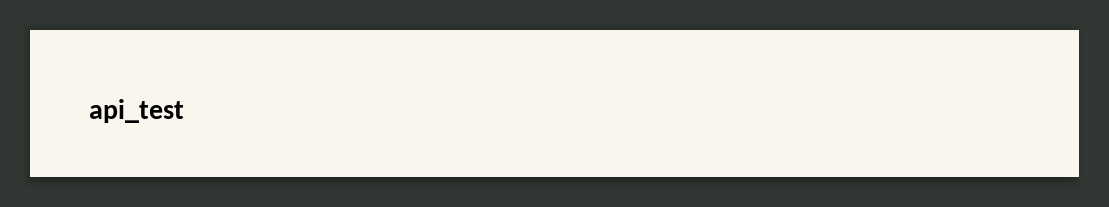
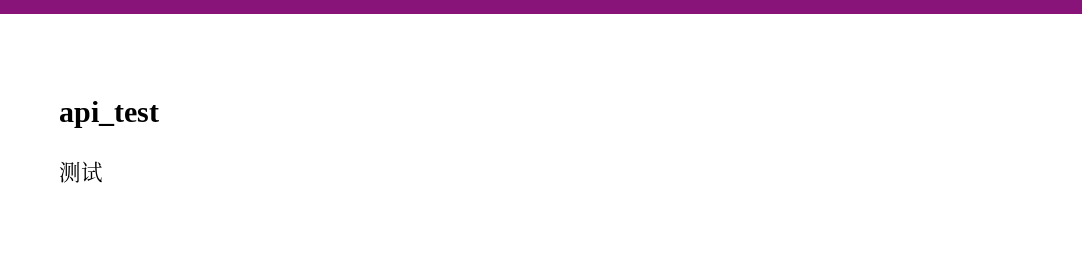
+ 测试

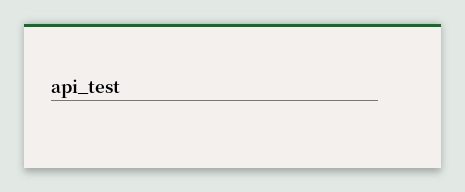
- 测试

